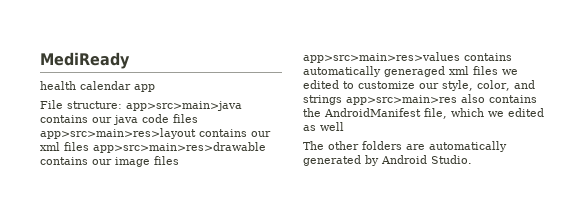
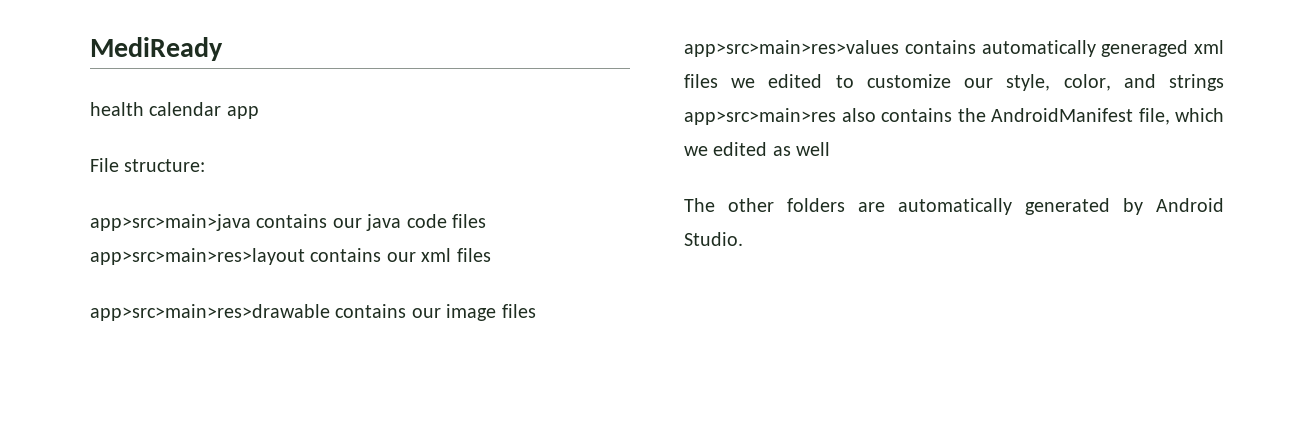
- File structure: app>src>main>java contains our java code files app>src>main>res>layout contains our xml files app>src>main>res>drawable contains our image files app>src>main>res>values contains automatically generaged xml files we edited to customize our style, color, and strings app>src>main>res also contains the AndroidManifest file, which we edited as well
+ File structure:
+ app>src>main>java contains our java code files app>src>main>res>layout contains our xml files
+ app>src>main>res>drawable contains our image files app>src>main>res>values contains automatically generaged xml files we edited to customize our style, color, and strings app>src>main>res also contains the AndroidManifest file, which we edited as well

